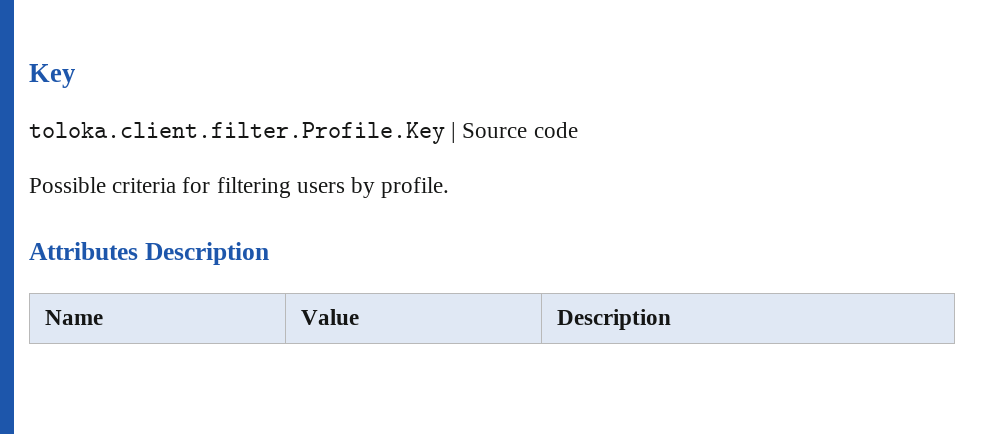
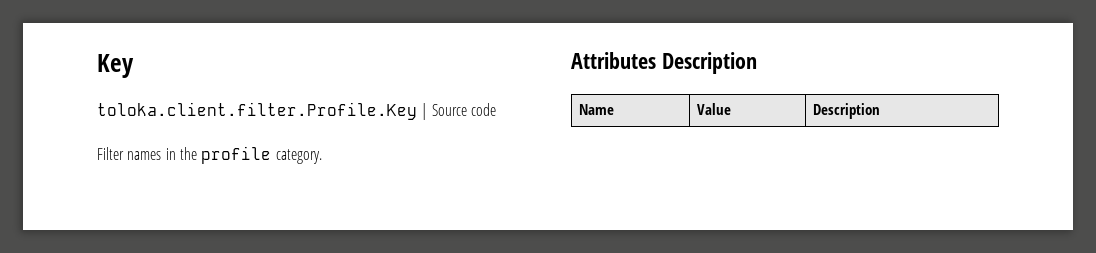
- Possible criteria for filtering users by profile.
+ Filter names in the profile category.

